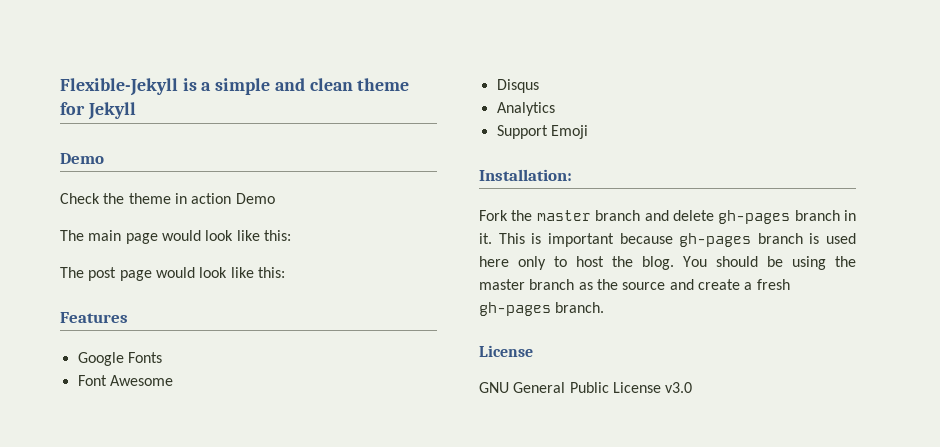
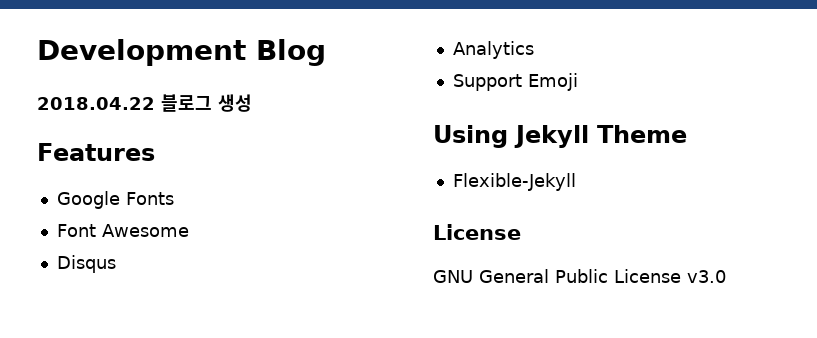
- Flexible-Jekyll is a simple and clean theme for Jekyll
- Demo
- Check the theme in action Demo
- The main page would look like this:
- The post page would look like this:
+ Development Blog
+ 2018.04.22 블로그 생성
- Installation:
- Fork the master branch and delete gh-pages branch in it. This is important because gh-pages branch is used here only to host the blog. You should be using the master branch as the source and create a fresh gh-pages branch.
+ Using Jekyll Theme
+ Flexible-Jekyll

